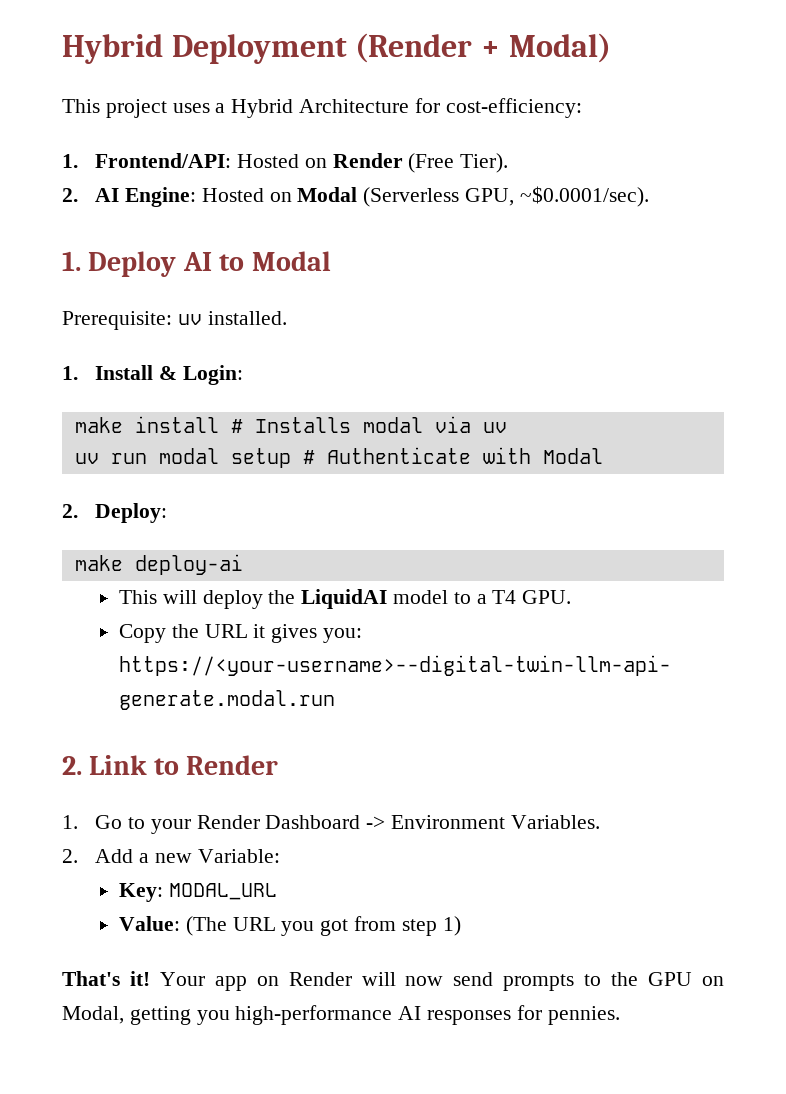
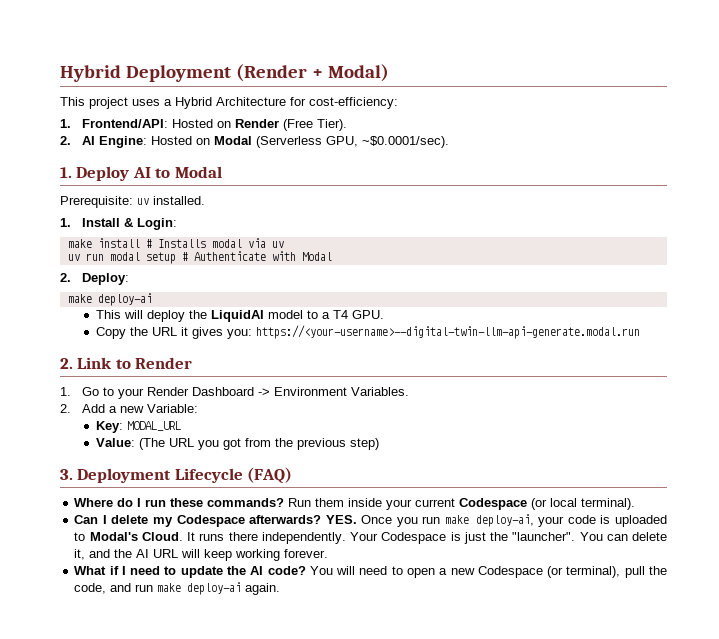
- Value: (The URL you got from step 1)
- That's it! Your app on Render will now send prompts to the GPU on Modal, getting you high-performance AI responses for pennies.
+ Value: (The URL you got from the previous step)
+ 3. Deployment Lifecycle (FAQ)
+ Where do I run these commands? Run them inside your current Codespace (or local terminal).
+ Can I delete my Codespace afterwards? YES. Once you run make deploy-ai, your code is uploaded to Modal's Cloud. It runs there independently. Your Codespace is just the "launcher". You can delete it, and the AI URL will keep working forever.
+ What if I need to update the AI code? You will need to open a new Codespace (or terminal), pull the code, and run make deploy-ai again.

